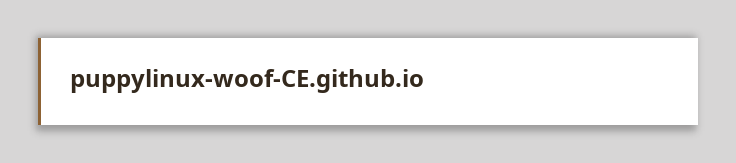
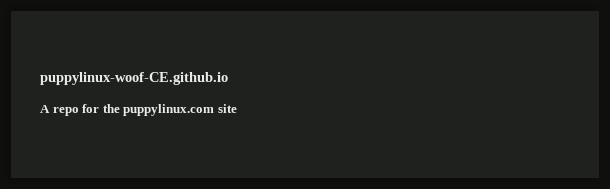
+ A repo for the puppylinux.com site

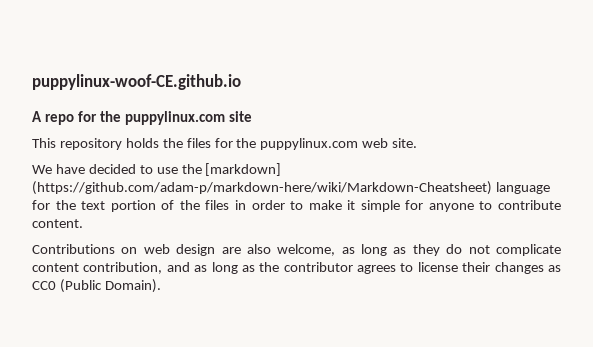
+ This repository holds the files for the puppylinux.com web site.
+ We have decided to use the [markdown] (https://github.com/adam-p/markdown-here/wiki/Markdown-Cheatsheet) language for the text portion of the files in order to make it simple for anyone to contribute content.
+ Contributions on web design are also welcome, as long as they do not complicate content contribution, and as long as the contributor agrees to license their changes as CC0 (Public Domain).

